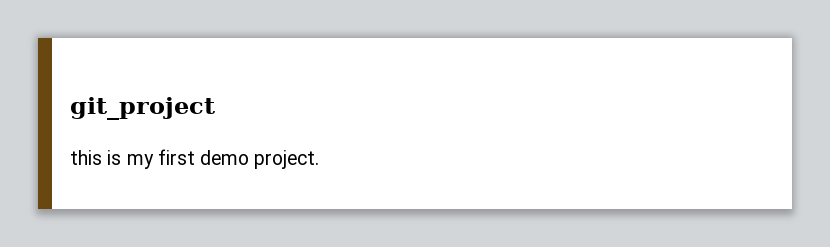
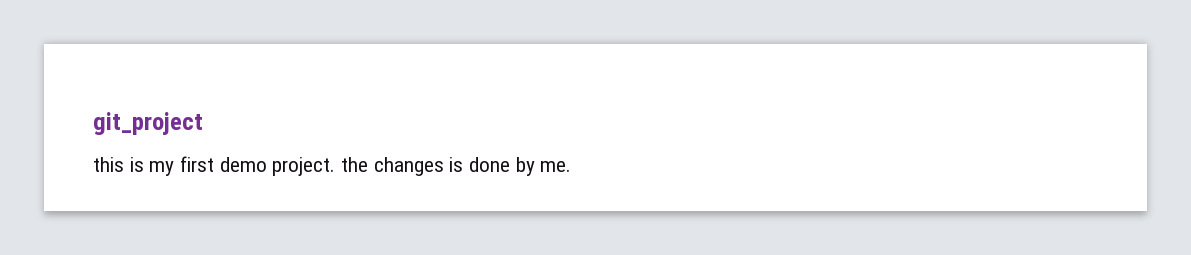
- this is my first demo project.
+ this is my first demo project. the changes is done by me.

